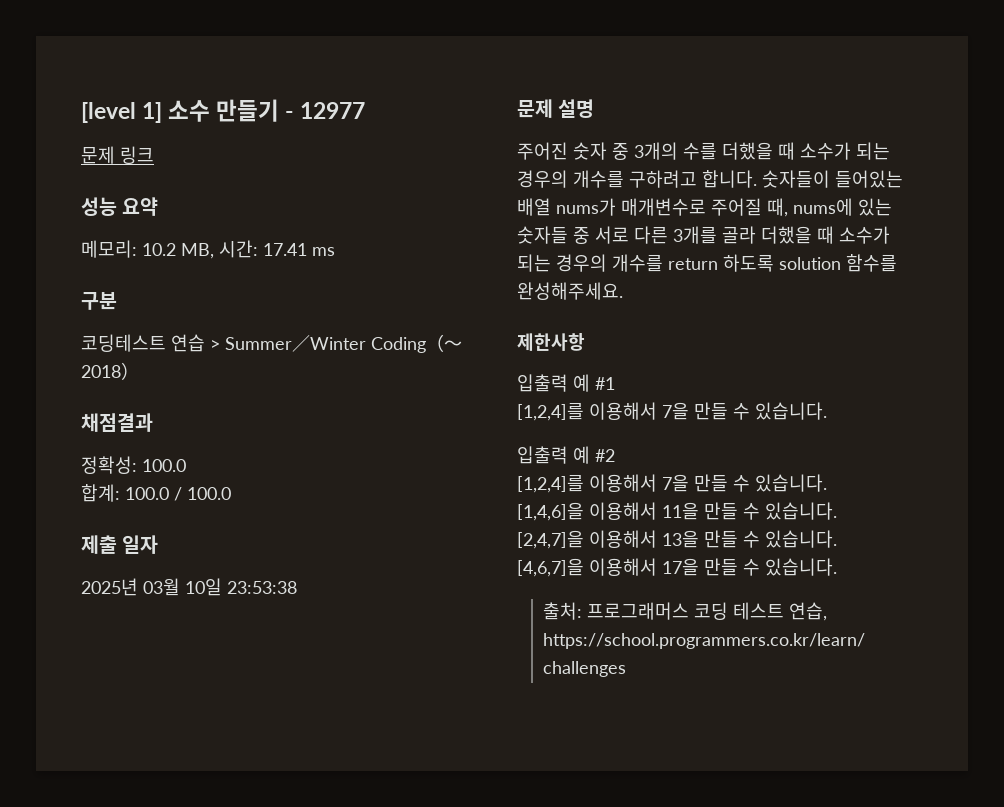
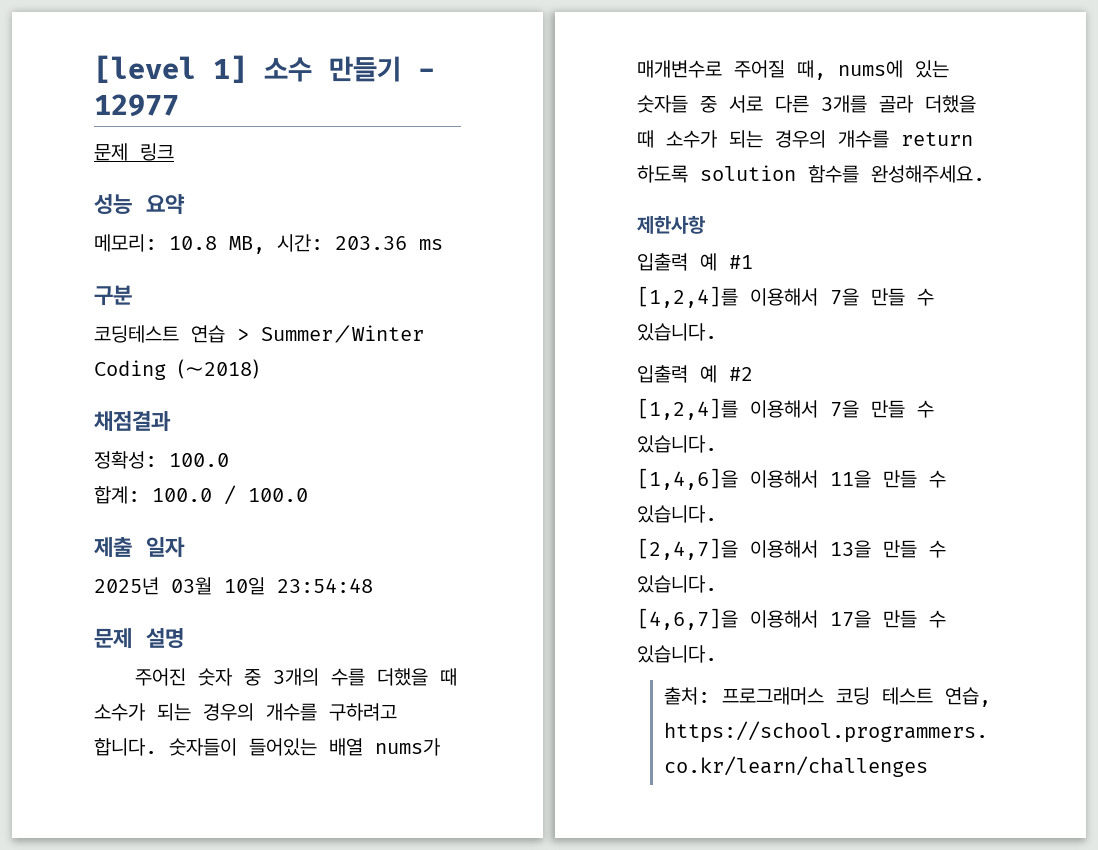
- 메모리: 10.2 MB, 시간: 17.41 ms
+ 메모리: 10.8 MB, 시간: 203.36 ms
- 2025년 03월 10일 23:53:38
+ 2025년 03월 10일 23:54:48

